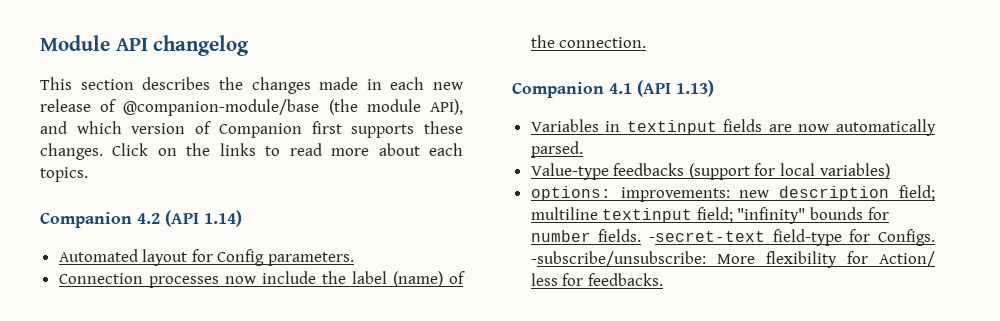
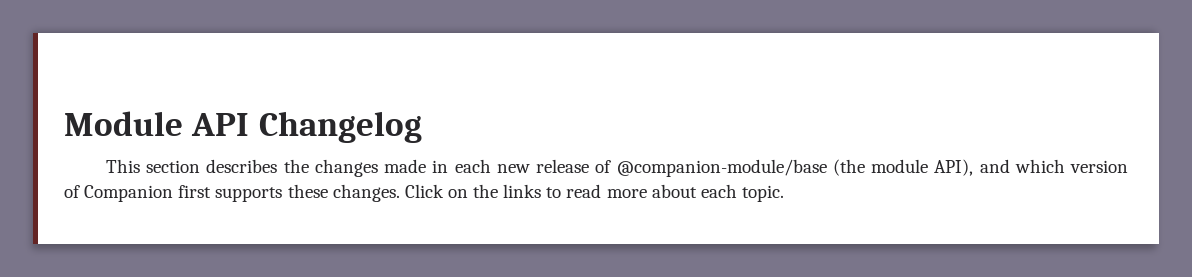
- Module API changelog
+ Module API Changelog
- Click on the links to read more about each topics.
- Companion 4.2 (API 1.14)
- Automated layout for Config parameters.
- Connection processes now include the label (name) of the connection.
- Companion 4.1 (API 1.13)
- Variables in textinput fields are now automatically parsed.
- Value-type feedbacks (support for local variables)
- options: improvements: new description field; multiline textinput field; "infinity" bounds for number fields. -secret-text field-type for Configs. -subscribe/unsubscribe: More flexibility for Action/ less for feedbacks.
+ Click on the links to read more about each topic.

